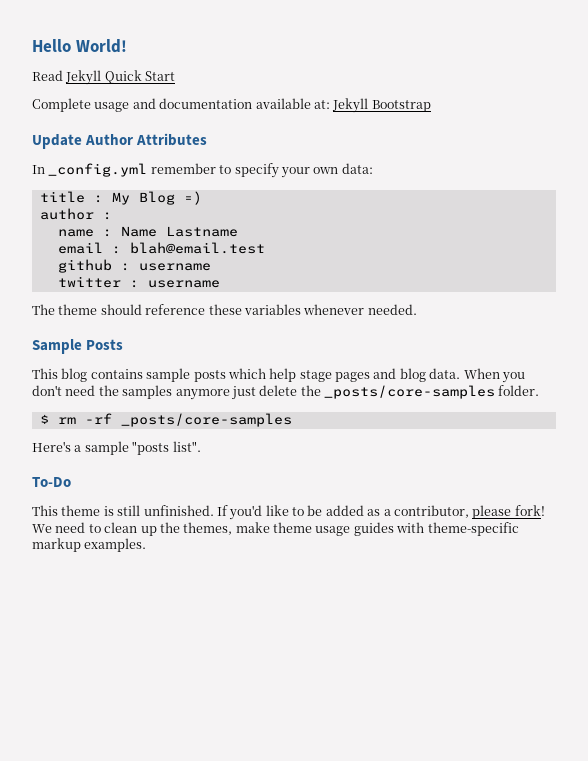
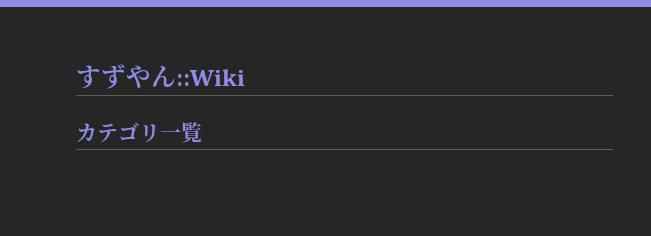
- Hello World!
- Read Jekyll Quick Start
- Complete usage and documentation available at: Jekyll Bootstrap
- Update Author Attributes
- In _config.yml remember to specify your own data:
- title : My Blog =)
- author :
- name : Name Lastname
- email : blah@email.test
- github : username
- twitter : username
- The theme should reference these variables whenever needed.
- Sample Posts
- This blog contains sample posts which help stage pages and blog data. When you don't need the samples anymore just delete the _posts/core-samples folder.
- $ rm -rf _posts/core-samples
- Here's a sample "posts list".
- To-Do
- This theme is still unfinished. If you'd like to be added as a contributor, please fork! We need to clean up the themes, make theme usage guides with theme-specific markup examples.
+ すずやん::Wiki
+ カテゴリ一覧

